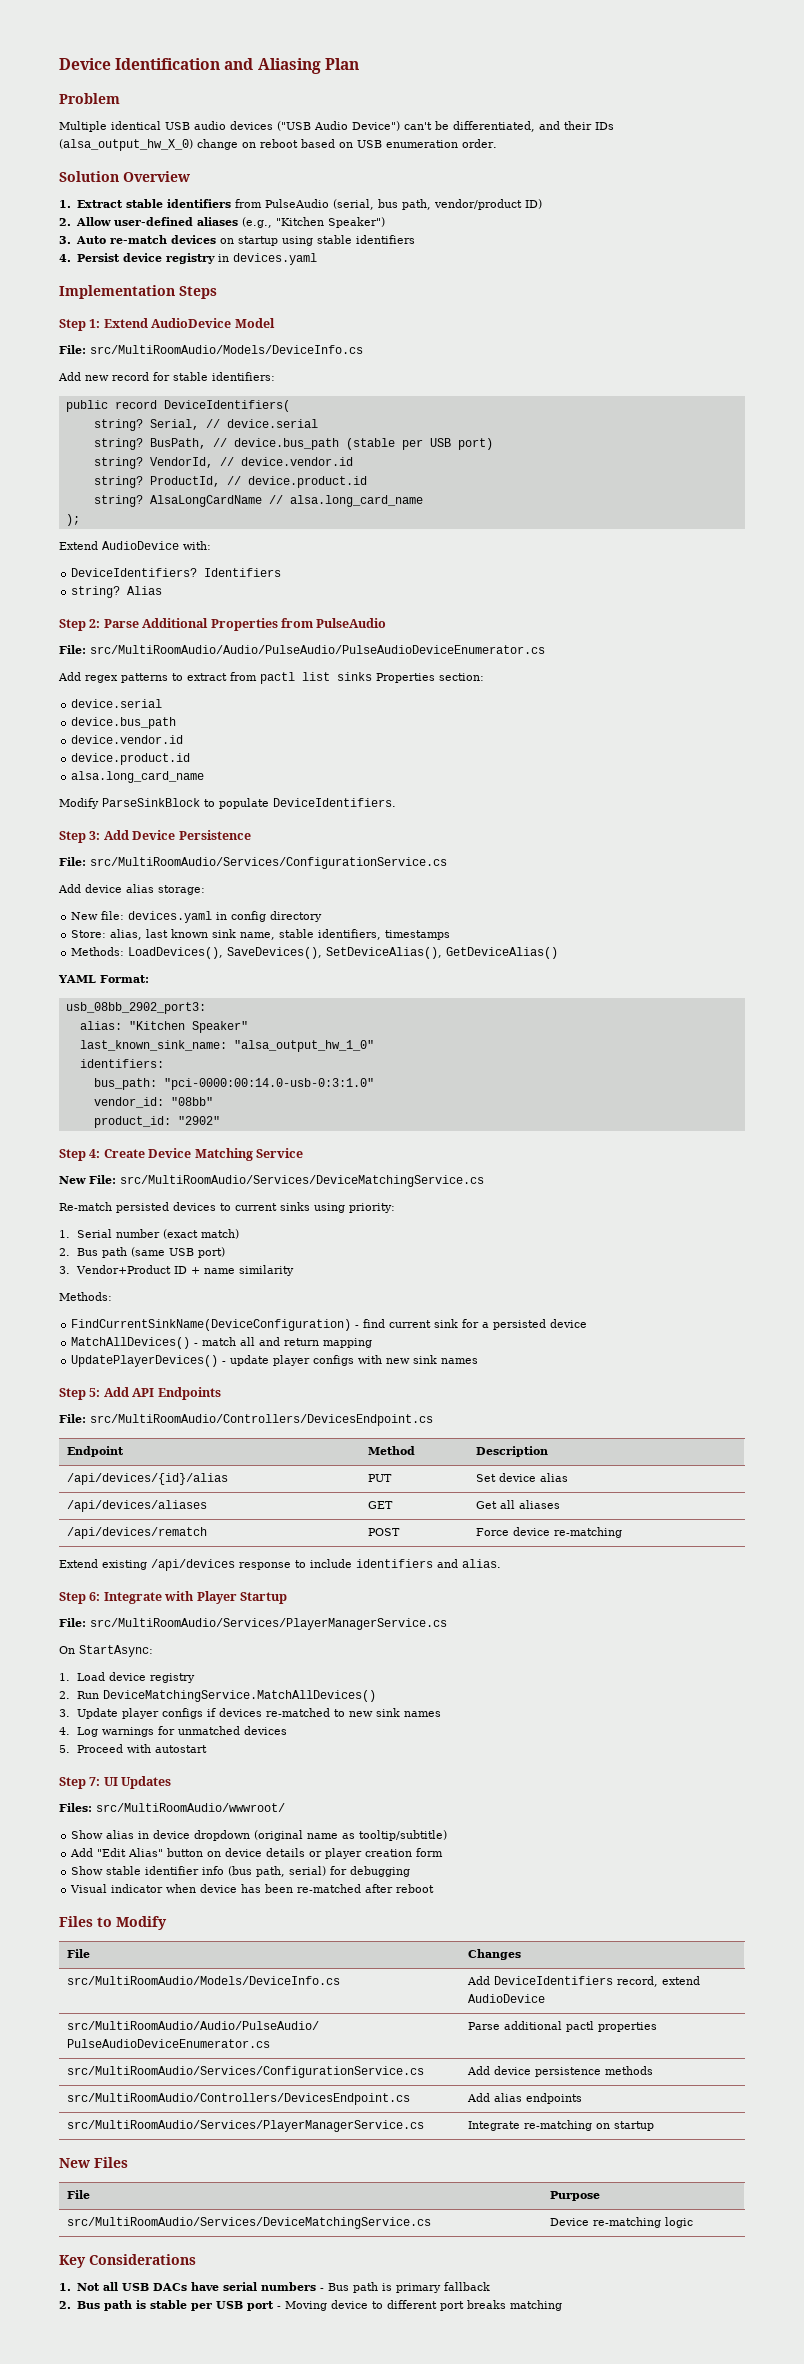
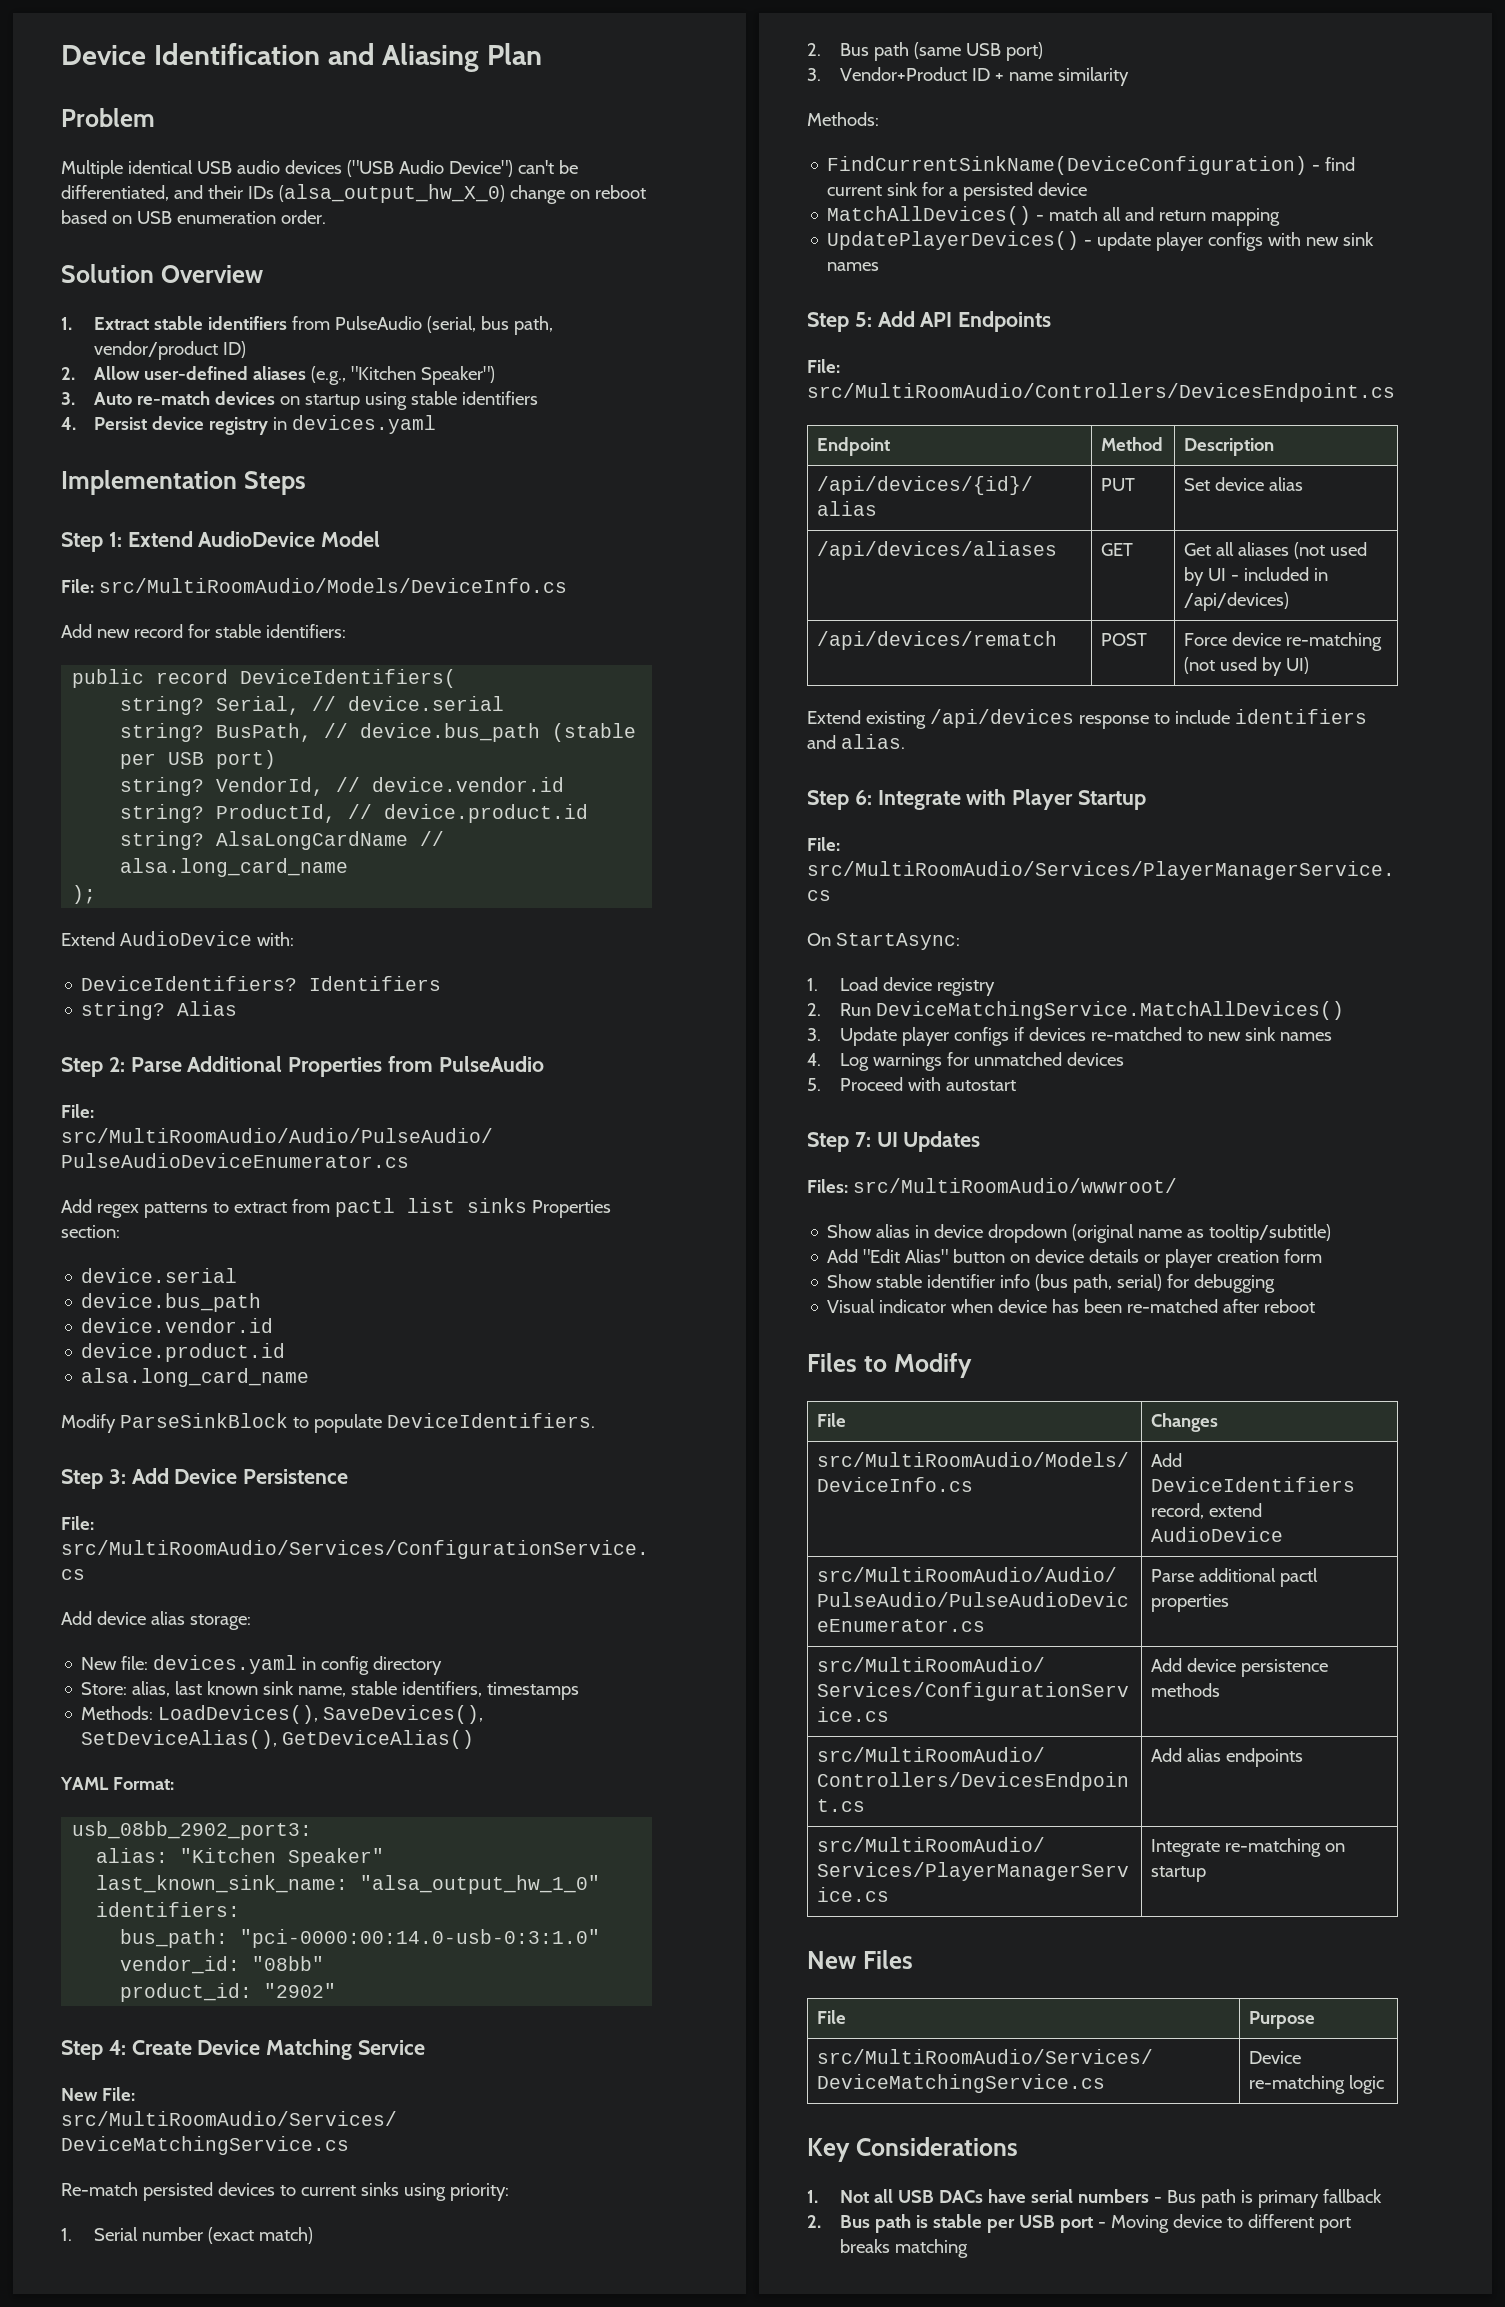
- /api/devices/aliases | GET | Get all aliases
+ /api/devices/aliases | GET | Get all aliases (not used by UI - included in /api/devices)
- /api/devices/rematch | POST | Force device re-matching
+ /api/devices/rematch | POST | Force device re-matching (not used by UI)

